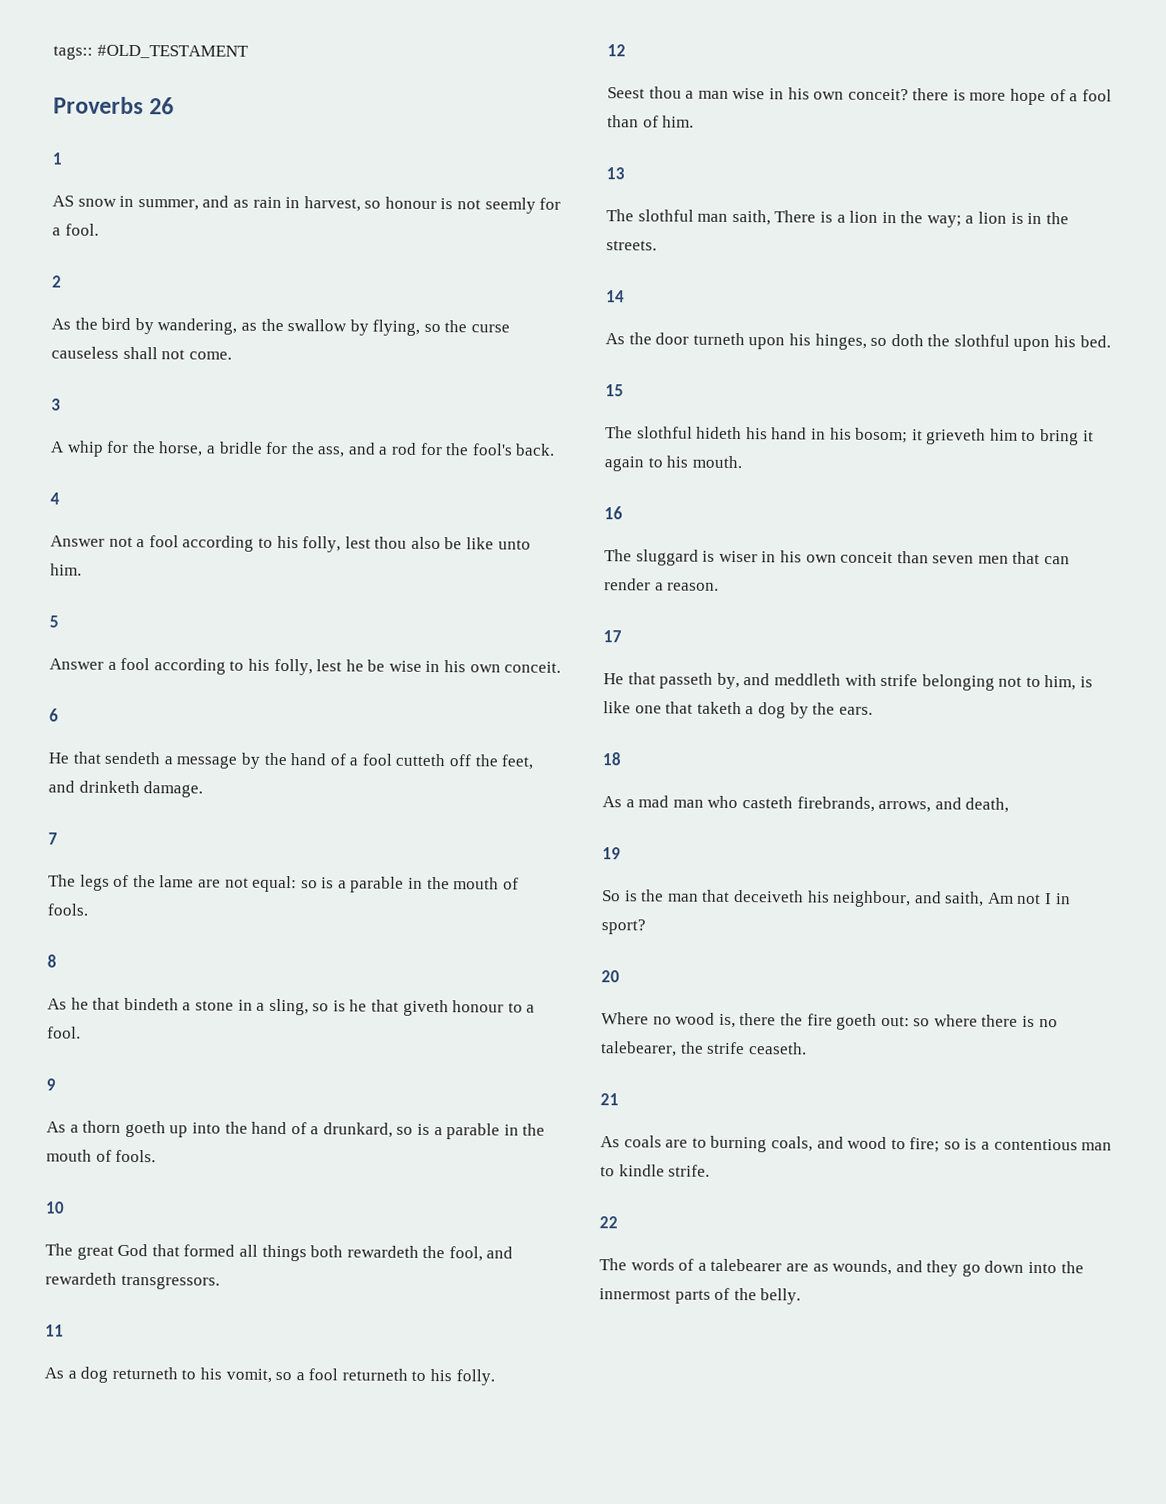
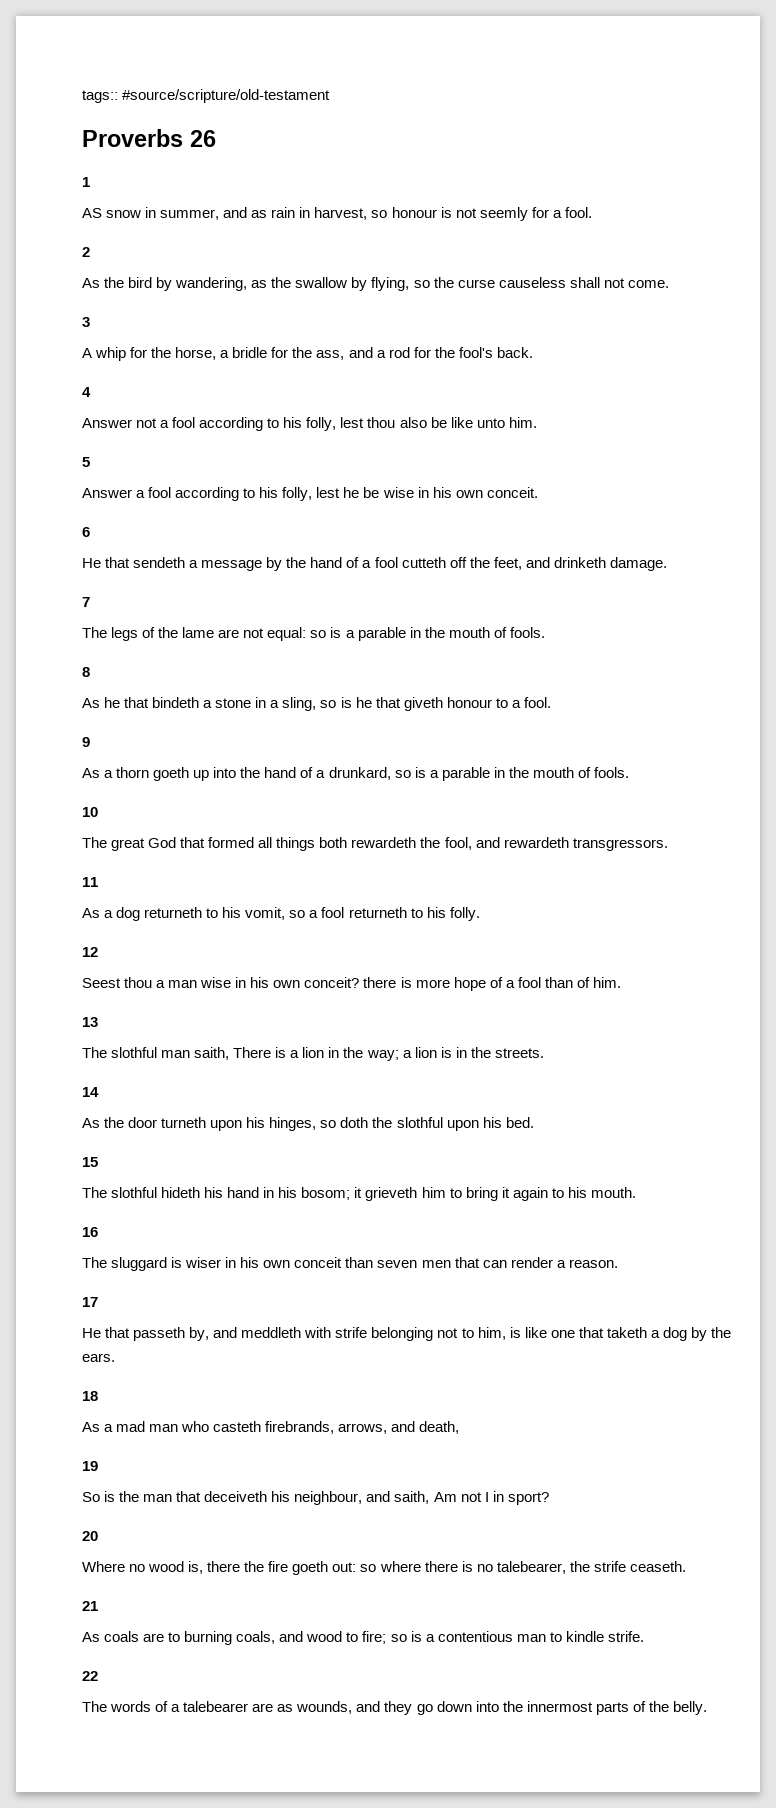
- tags:: #OLD_TESTAMENT
+ tags:: #source/scripture/old-testament

